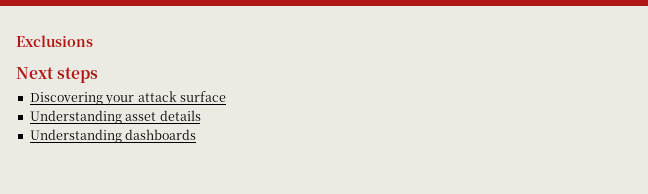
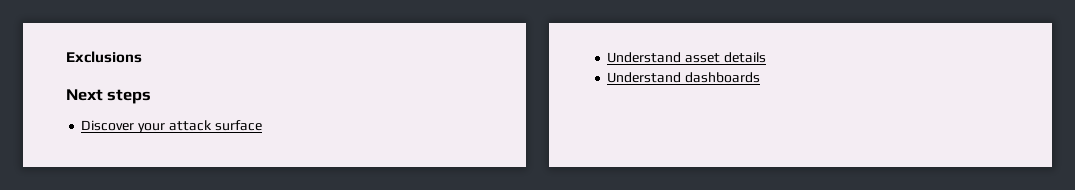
- Discovering your attack surface
+ Discover your attack surface
- Understanding asset details
+ Understand asset details
- Understanding dashboards
+ Understand dashboards

